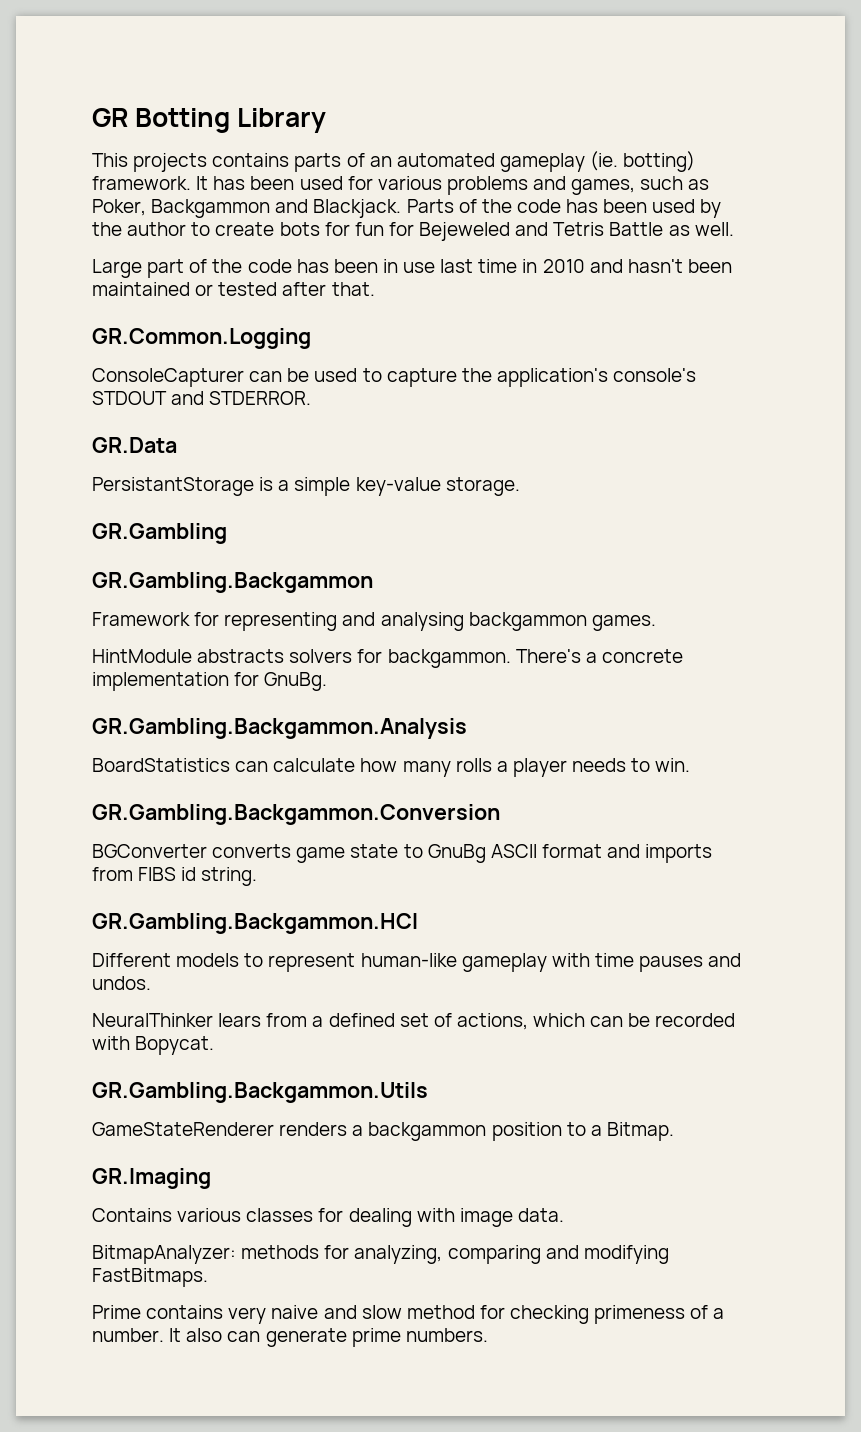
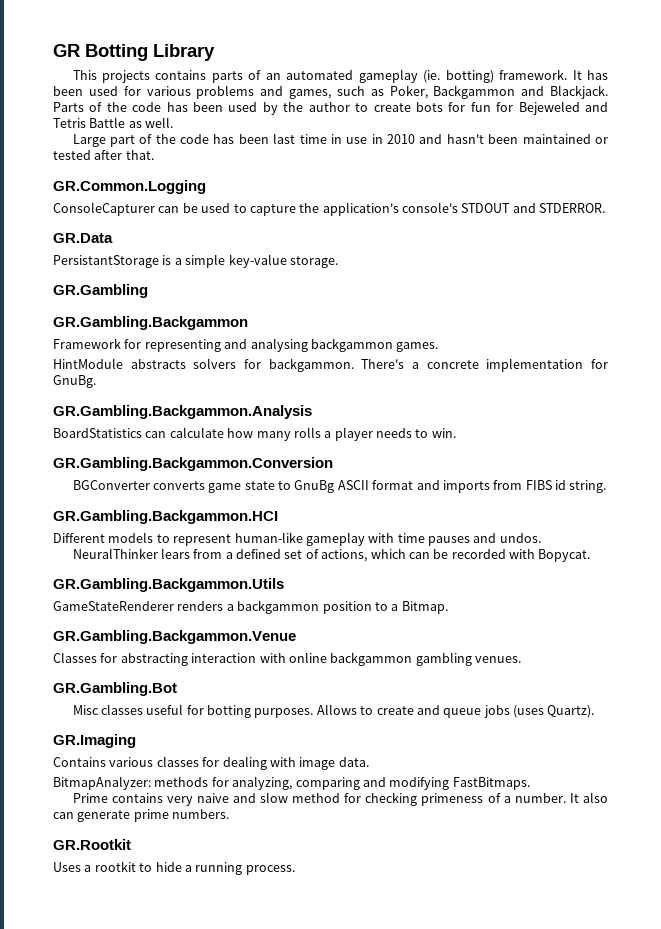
- Large part of the code has been in use last time in 2010 and hasn't been maintained or tested after that.
+ Large part of the code has been last time in use in 2010 and hasn't been maintained or tested after that.
+ GR.Gambling.Backgammon.Venue
+ Classes for abstracting interaction with online backgammon gambling venues.
+ GR.Gambling.Bot
+ Misc classes useful for botting purposes. Allows to create and queue jobs (uses Quartz).
+ GR.Rootkit
+ Uses a rootkit to hide a running process.

